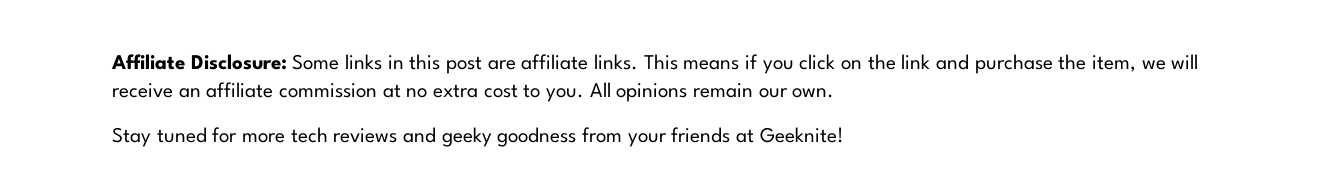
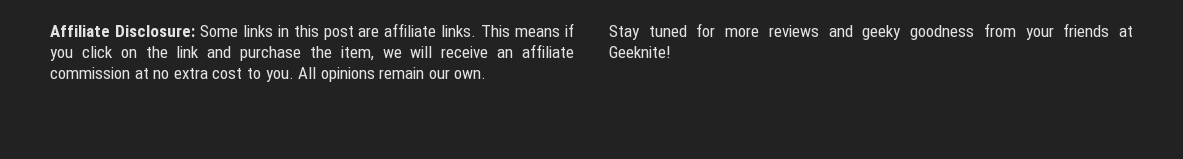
- Stay tuned for more tech reviews and geeky goodness from your friends at Geeknite!
+ Stay tuned for more reviews and geeky goodness from your friends at Geeknite!

